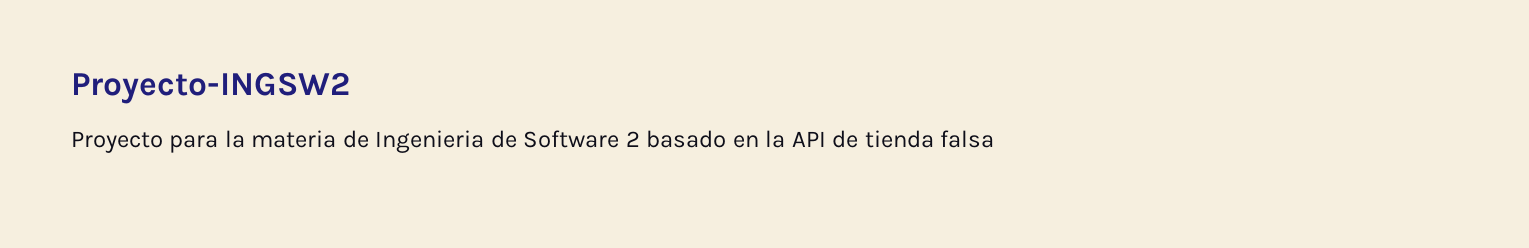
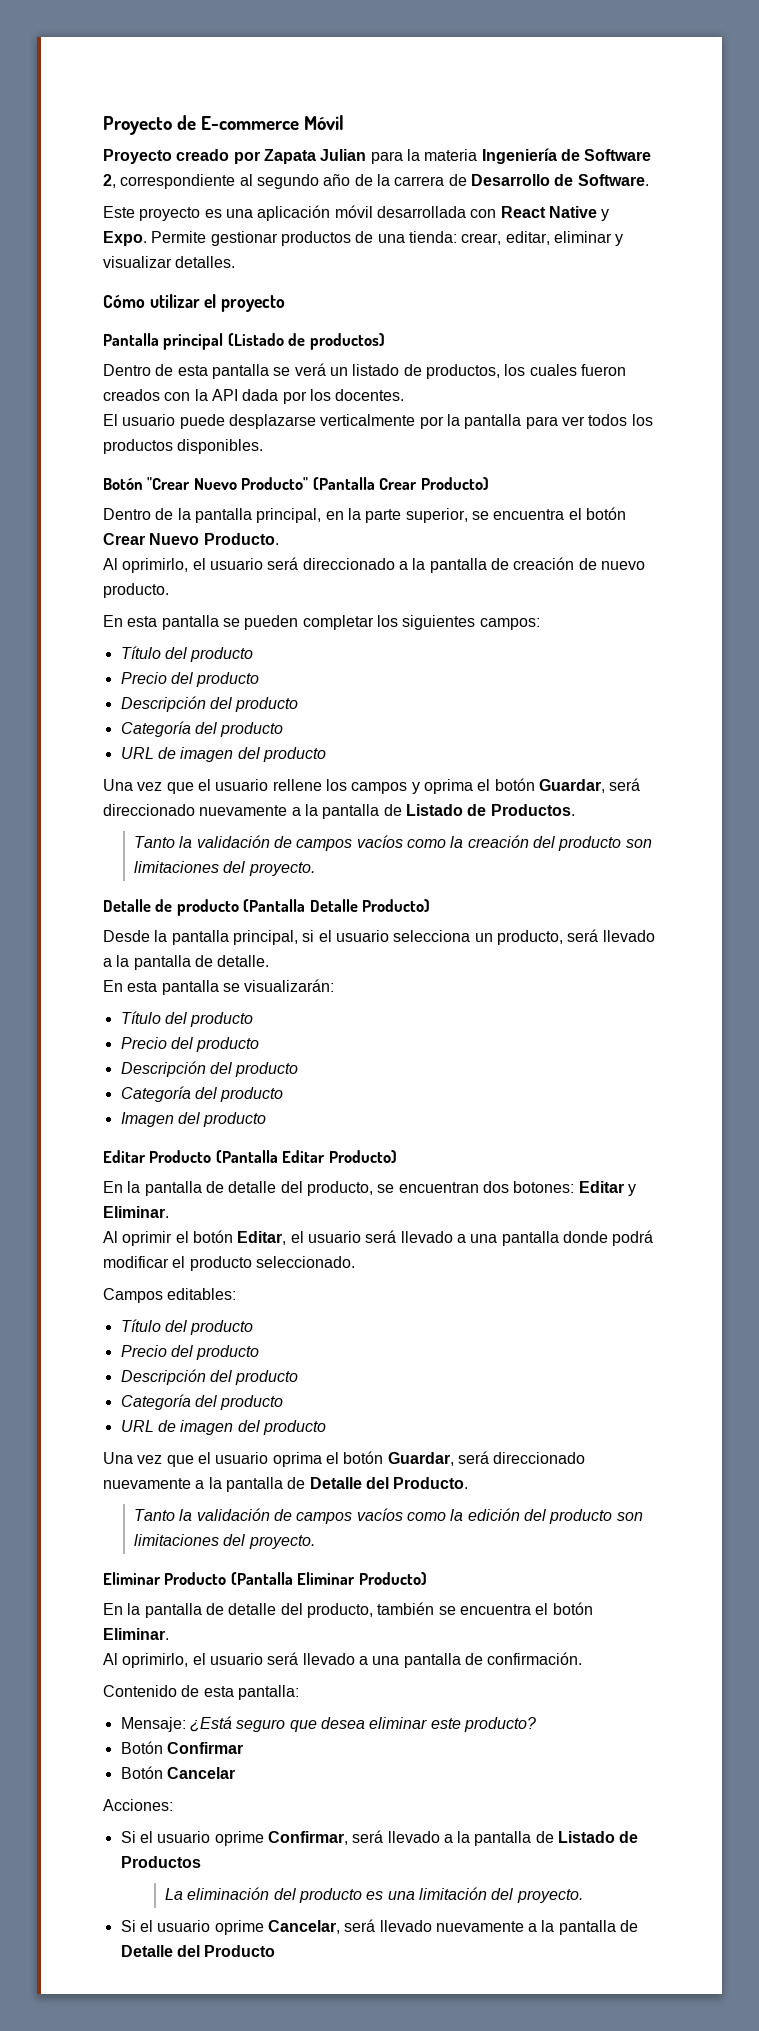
- Proyecto-INGSW2
- Proyecto para la materia de Ingenieria de Software 2 basado en la API de tienda falsa
+ Proyecto de E-commerce Móvil
+ Proyecto creado por Zapata Julian para la materia Ingeniería de Software 2, correspondiente al segundo año de la carrera de Desarrollo de Software.
+ Este proyecto es una aplicación móvil desarrollada con React Native y Expo. Permite gestionar productos de una tienda: crear, editar, eliminar y visualizar detalles.
+ Cómo utilizar el proyecto
+ Pantalla principal (Listado de productos)
+ Dentro de esta pantalla se verá un listado de productos, los cuales fueron creados con la API dada por los docentes.
+ El usuario puede desplazarse verticalmente por la pantalla para ver todos los productos disponibles.
+ Botón "Crear Nuevo Producto" (Pantalla Crear Producto)
+ Dentro de la pantalla principal, en la parte superior, se encuentra el botón Crear Nuevo Producto.
+ Al oprimirlo, el usuario será direccionado a la pantalla de creación de nuevo producto.
+ En esta pantalla se pueden completar los siguientes campos:
+ Título del producto
+ Precio del producto
+ Descripción del producto
+ Categoría del producto
+ URL de imagen del producto
+ Una vez que el usuario rellene los campos y oprima el botón Guardar, será direccionado nuevamente a la pantalla de Listado de Productos.
+ Tanto la validación de campos vacíos como la creación del producto son limitaciones del proyecto.
+ Detalle de producto (Pantalla Detalle Producto)
+ Desde la pantalla principal, si el usuario selecciona un producto, será llevado a la pantalla de detalle.
+ En esta pantalla se visualizarán:
+ Título del producto
+ Precio del producto
+ Descripción del producto
+ Categoría del producto
+ Imagen del producto
+ Editar Producto (Pantalla Editar Producto)
+ En la pantalla de detalle del producto, se encuentran dos botones: Editar y Eliminar.
+ Al oprimir el botón Editar, el usuario será llevado a una pantalla donde podrá modificar el producto seleccionado.
+ Campos editables:
+ Título del producto
+ Precio del producto
+ Descripción del producto
+ Categoría del producto
+ URL de imagen del producto
+ Una vez que el usuario oprima el botón Guardar, será direccionado nuevamente a la pantalla de Detalle del Producto.
+ Tanto la validación de campos vacíos como la edición del producto son limitaciones del proyecto.
+ Eliminar Producto (Pantalla Eliminar Producto)
+ En la pantalla de detalle del producto, también se encuentra el botón Eliminar.
+ Al oprimirlo, el usuario será llevado a una pantalla de confirmación.
+ Contenido de esta pantalla:
+ Mensaje: ¿Está seguro que desea eliminar este producto?
+ Botón Confirmar
+ Botón Cancelar
+ Acciones:
+ Si el usuario oprime Confirmar, será llevado a la pantalla de Listado de Productos
+ La eliminación del producto es una limitación del proyecto.
+ Si el usuario oprime Cancelar, será llevado nuevamente a la pantalla de Detalle del Producto

